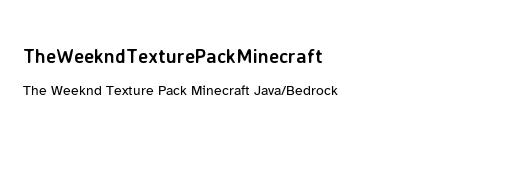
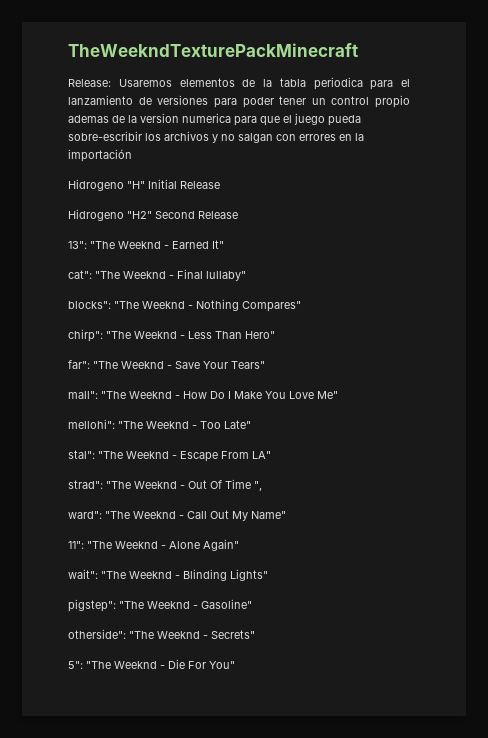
- The Weeknd Texture Pack Minecraft Java/Bedrock
+ Release: Usaremos elementos de la tabla periodica para el lanzamiento de versiones para poder tener un control propio ademas de la version numerica para que el juego pueda sobre-escribir los archivos y no salgan con errores en la importación
+ Hidrogeno "H" Initial Release
+ Hidrogeno "H2" Second Release
+ 13": "The Weeknd - Earned It"
+ cat": "The Weeknd - Final lullaby"
+ blocks": "The Weeknd - Nothing Compares"
+ chirp": "The Weeknd - Less Than Hero"
+ far": "The Weeknd - Save Your Tears"
+ mall": "The Weeknd - How Do I Make You Love Me"
+ mellohi": "The Weeknd - Too Late"
+ stal": "The Weeknd - Escape From LA"
+ strad": "The Weeknd - Out Of Time ",
+ ward": "The Weeknd - Call Out My Name"
+ 11": "The Weeknd - Alone Again"
+ wait": "The Weeknd - Blinding Lights"
+ pigstep": "The Weeknd - Gasoline"
+ otherside": "The Weeknd - Secrets"
+ 5": "The Weeknd - Die For You"

